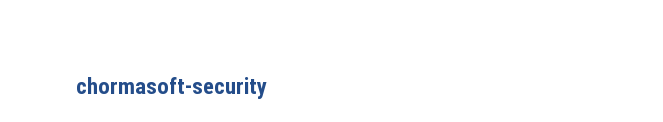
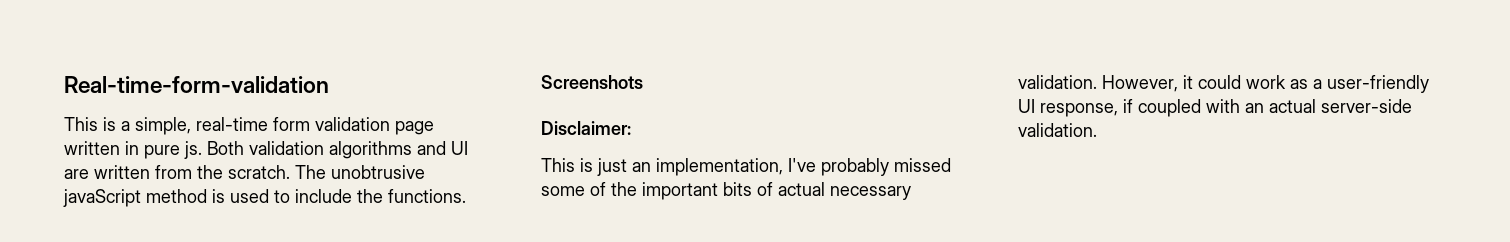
- chormasoft-security
+ Real-time-form-validation
+ This is a simple, real-time form validation page written in pure js. Both validation algorithms and UI are written from the scratch. The unobtrusive javaScript method is used to include the functions.
+ Screenshots
+ Disclaimer:
+ This is just an implementation, I've probably missed some of the important bits of actual necessary validation. However, it could work as a user-friendly UI response, if coupled with an actual server-side validation.

